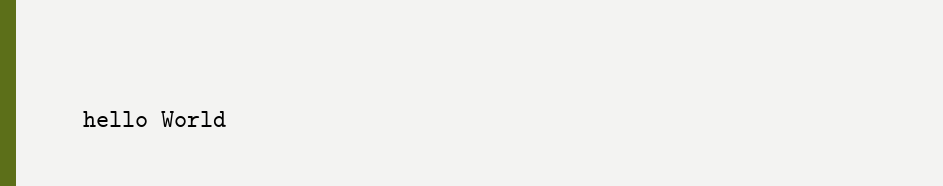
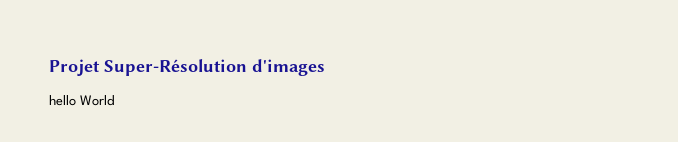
+ Projet Super-Résolution d'images

